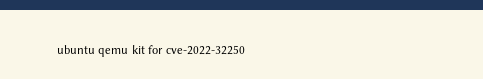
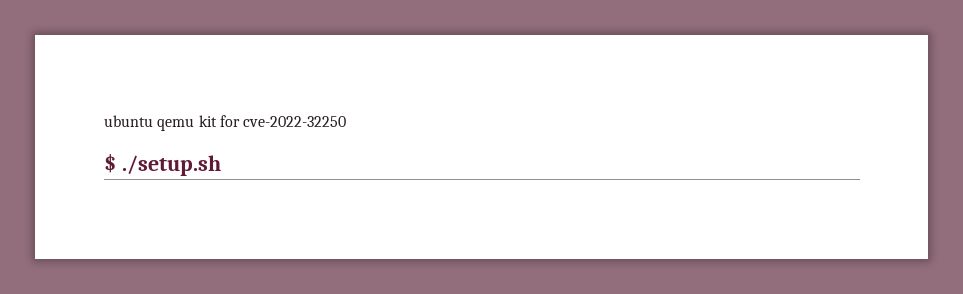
+ $ ./setup.sh

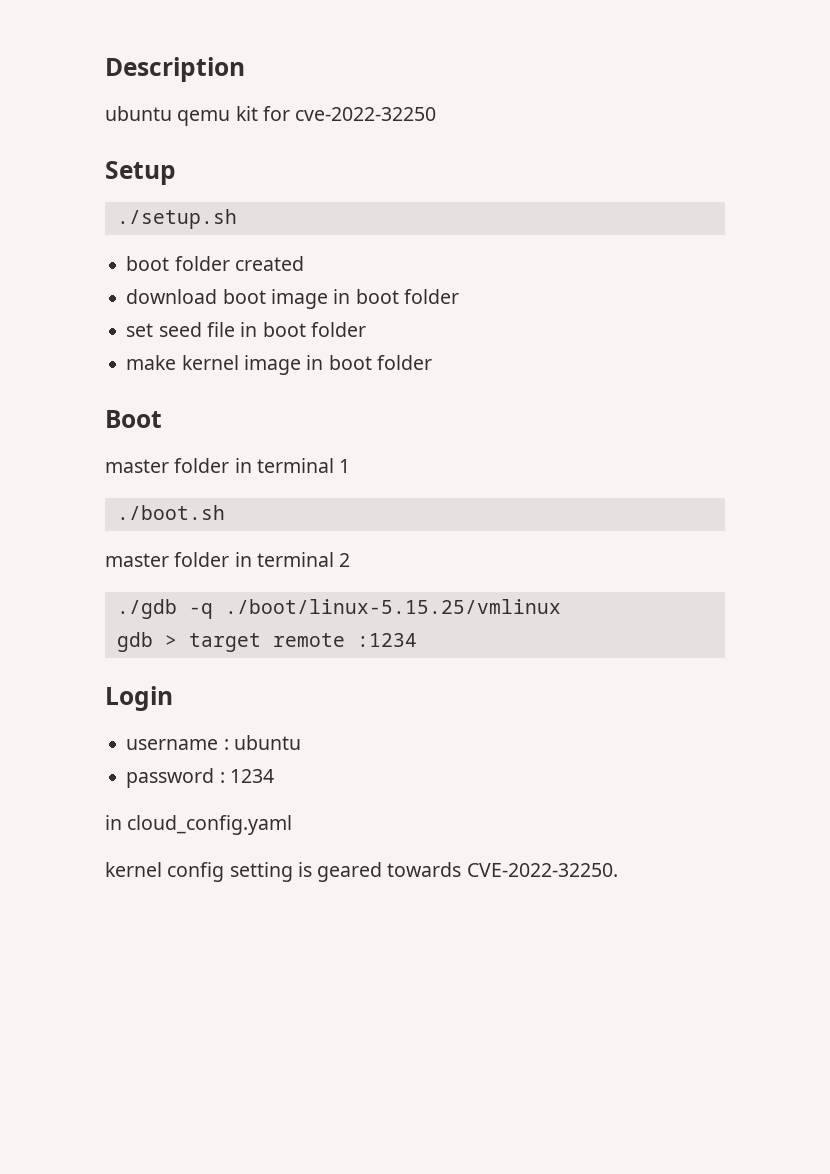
+ Description
- $ ./setup.sh
+ Setup
+ ./setup.sh
+ boot folder created
+ download boot image in boot folder
+ set seed file in boot folder
+ make kernel image in boot folder
+ Boot
+ master folder in terminal 1
+ ./boot.sh
+ master folder in terminal 2
+ ./gdb -q ./boot/linux-5.15.25/vmlinux
+ gdb > target remote :1234
+ Login
+ username : ubuntu
+ password : 1234
+ in cloud_config.yaml
+ kernel config setting is geared towards CVE-2022-32250.

